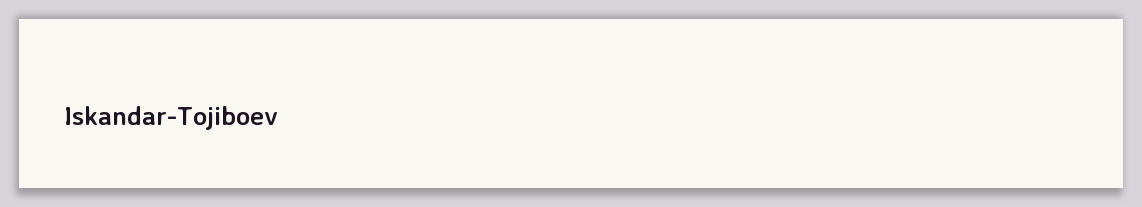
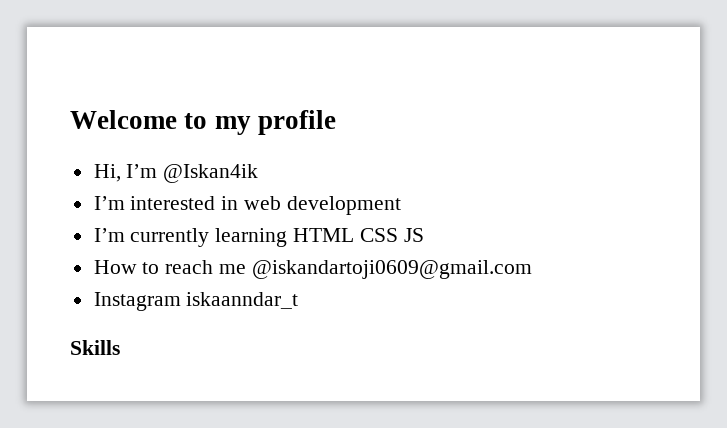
- Iskandar-Tojiboev
+ Welcome to my profile
+ Hi, I’m @Iskan4ik
+ I’m interested in web development
+ I’m currently learning HTML CSS JS
+ How to reach me @iskandartoji0609@gmail.com
+ Instagram iskaanndar_t
+ Skills

